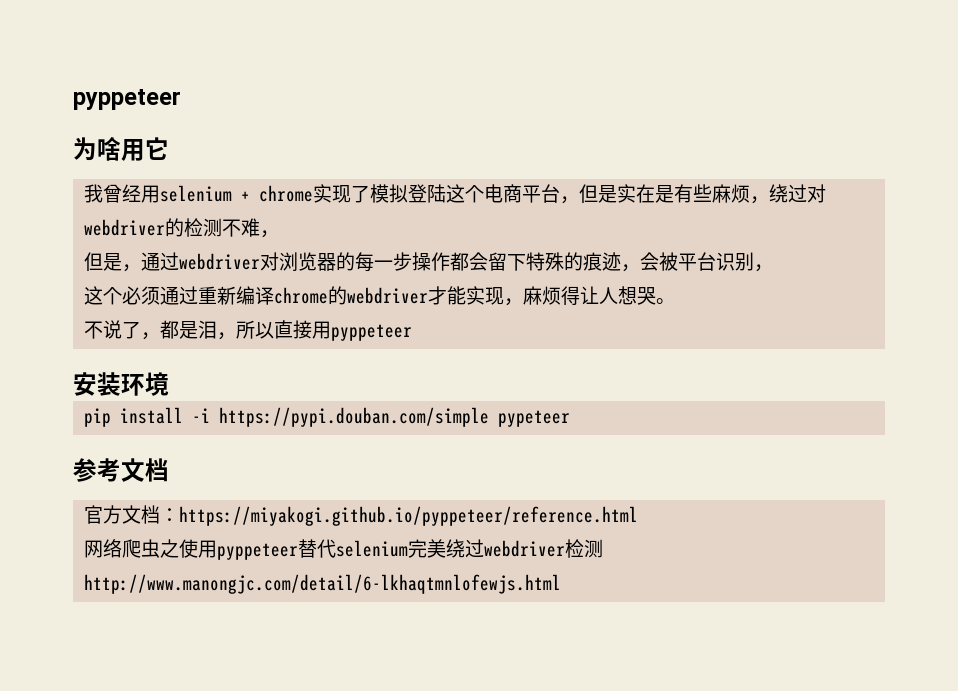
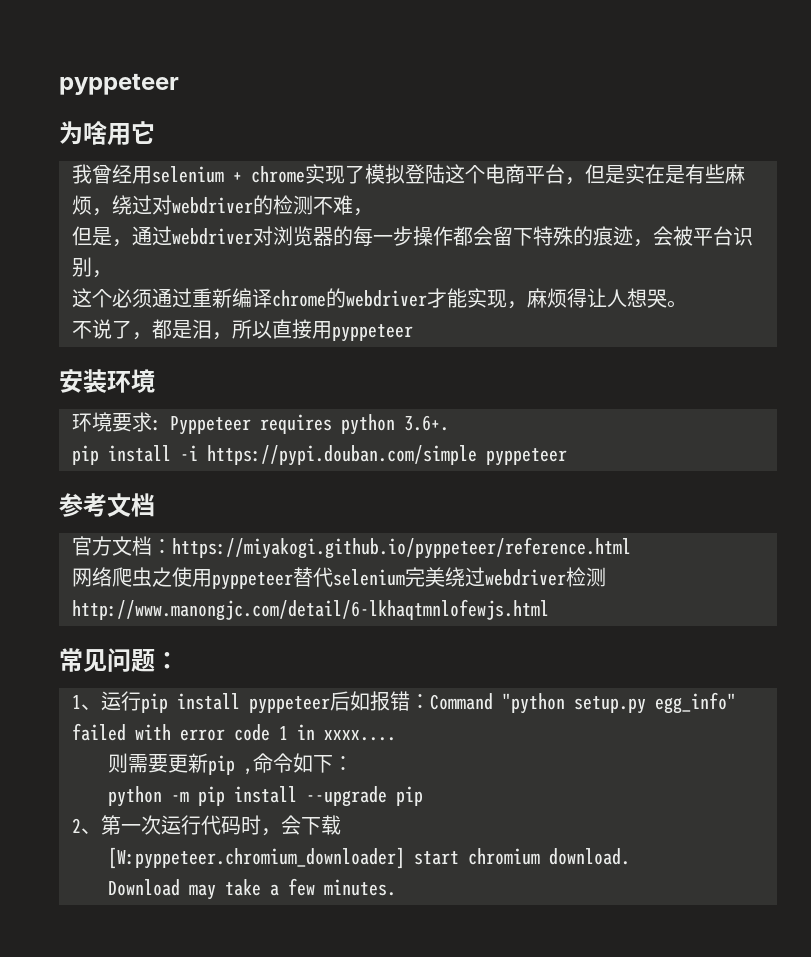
+ 环境要求: Pyppeteer requires python 3.6+.
- pip install -i https://pypi.douban.com/simple pypeteer
+ pip install -i https://pypi.douban.com/simple pyppeteer
+ 常见问题：
+ 1、运行pip install pyppeteer后如报错：Command "python setup.py egg_info" failed with error code 1 in xxxx....
+ 则需要更新pip ,命令如下：
+ python -m pip install --upgrade pip
+ 2、第一次运行代码时，会下载
+ [W:pyppeteer.chromium_downloader] start chromium download.
+ Download may take a few minutes.

